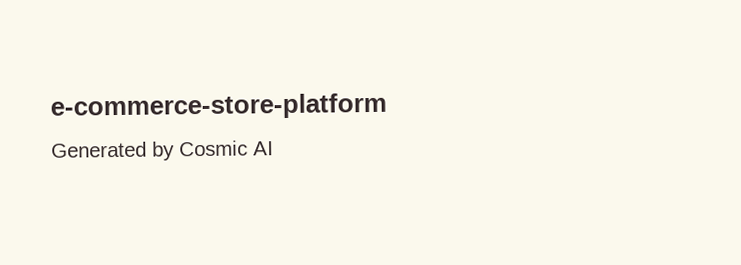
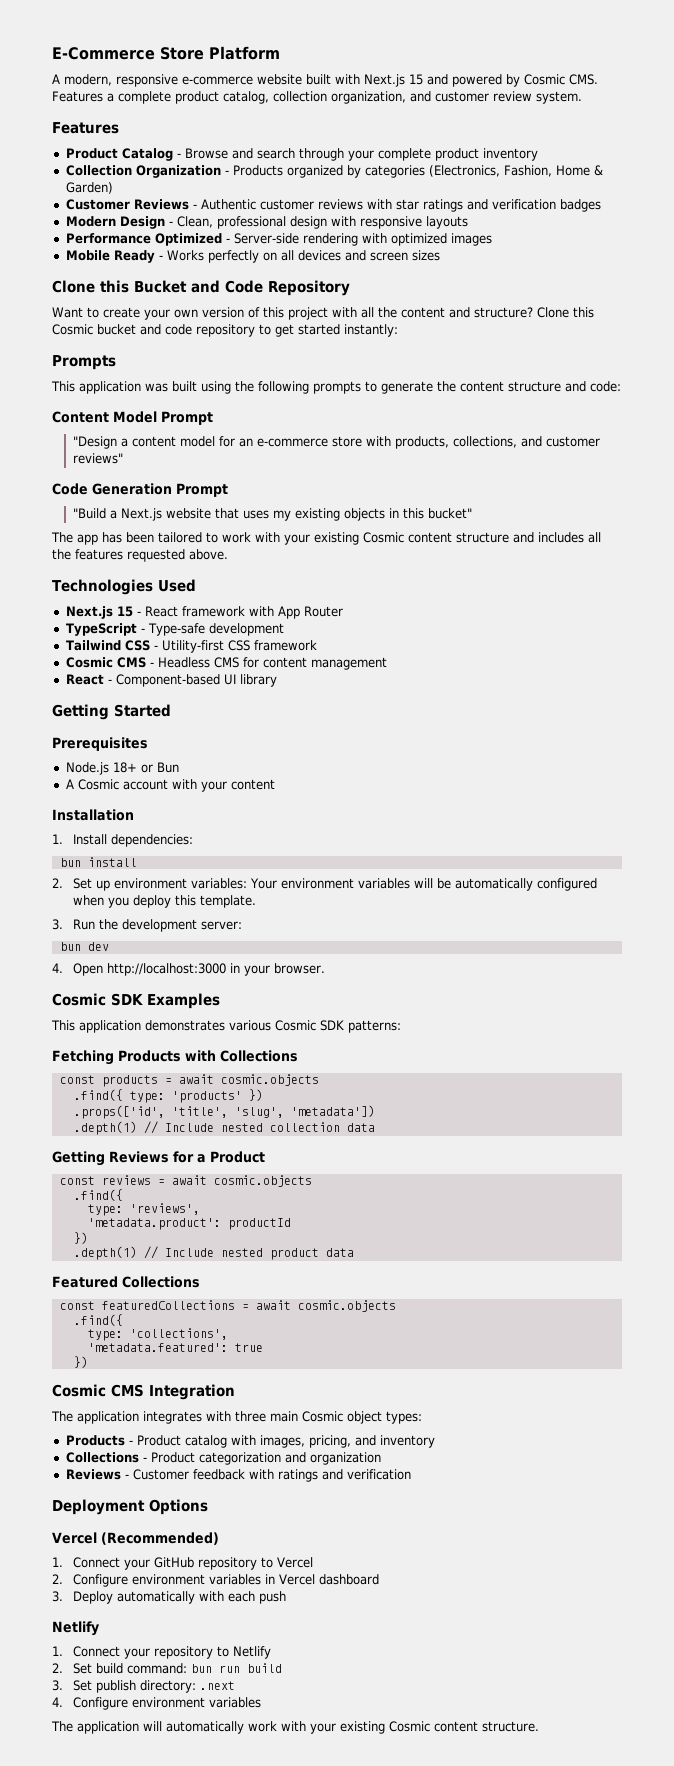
- e-commerce-store-platform
- Generated by Cosmic AI
+ E-Commerce Store Platform
+ A modern, responsive e-commerce website built with Next.js 15 and powered by Cosmic CMS. Features a complete product catalog, collection organization, and customer review system.
+ Features
+ Product Catalog - Browse and search through your complete product inventory
+ Collection Organization - Products organized by categories (Electronics, Fashion, Home & Garden)
+ Customer Reviews - Authentic customer reviews with star ratings and verification badges
+ Modern Design - Clean, professional design with responsive layouts
+ Performance Optimized - Server-side rendering with optimized images
+ Mobile Ready - Works perfectly on all devices and screen sizes
+ Clone this Bucket and Code Repository
+ Want to create your own version of this project with all the content and structure? Clone this Cosmic bucket and code repository to get started instantly:
+ Prompts
+ This application was built using the following prompts to generate the content structure and code:
+ Content Model Prompt
+ "Design a content model for an e-commerce store with products, collections, and customer reviews"
+ Code Generation Prompt
+ "Build a Next.js website that uses my existing objects in this bucket"
+ The app has been tailored to work with your existing Cosmic content structure and includes all the features requested above.
+ Technologies Used
+ Next.js 15 - React framework with App Router
+ TypeScript - Type-safe development
+ Tailwind CSS - Utility-first CSS framework
+ Cosmic CMS - Headless CMS for content management
+ React - Component-based UI library
+ Getting Started
+ Prerequisites
+ Node.js 18+ or Bun
+ A Cosmic account with your content
+ Installation
+ 1. Install dependencies:
+ bun install
+ 2. Set up environment variables: Your environment variables will be automatically configured when you deploy this template.
+ 3. Run the development server:
+ bun dev
+ 4. Open http://localhost:3000 in your browser.
+ Cosmic SDK Examples
+ This application demonstrates various Cosmic SDK patterns:
+ Fetching Products with Collections
+ const products = await cosmic.objects
+ .find({ type: 'products' })
+ .props(['id', 'title', 'slug', 'metadata'])
+ .depth(1) // Include nested collection data
+ Getting Reviews for a Product
+ const reviews = await cosmic.objects
+ .find({
+ type: 'reviews',
+ 'metadata.product': productId
+ })
+ .depth(1) // Include nested product data
+ Featured Collections
+ const featuredCollections = await cosmic.objects
+ .find({
+ type: 'collections',
+ 'metadata.featured': true
+ })
+ Cosmic CMS Integration
+ The application integrates with three main Cosmic object types:
+ Products - Product catalog with images, pricing, and inventory
+ Collections - Product categorization and organization
+ Reviews - Customer feedback with ratings and verification
+ Deployment Options
+ Vercel (Recommended)
+ 1. Connect your GitHub repository to Vercel
+ 2. Configure environment variables in Vercel dashboard
+ 3. Deploy automatically with each push
+ Netlify
+ 1. Connect your repository to Netlify
+ 2. Set build command: bun run build
+ 3. Set publish directory: .next
+ 4. Configure environment variables
+ The application will automatically work with your existing Cosmic content structure.

